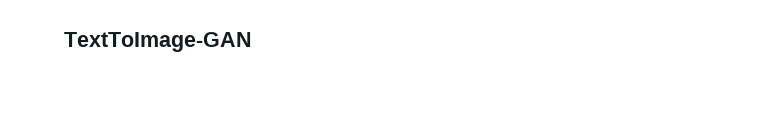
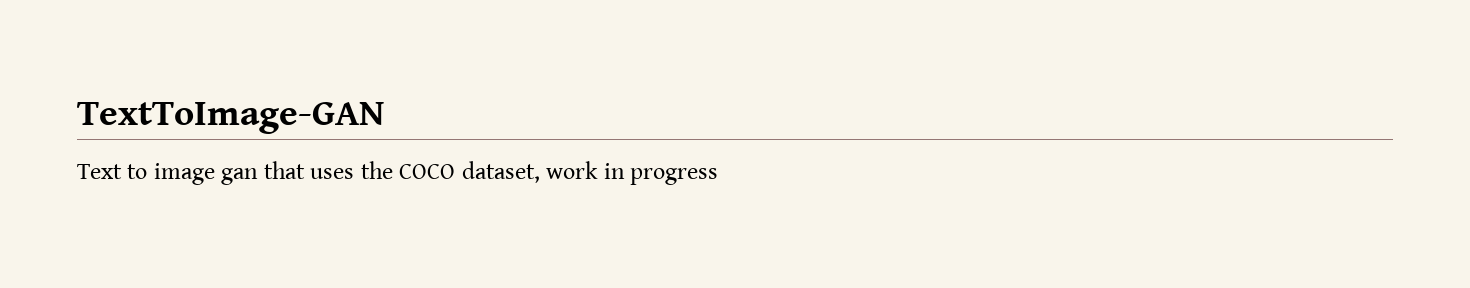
+ Text to image gan that uses the COCO dataset, work in progress

